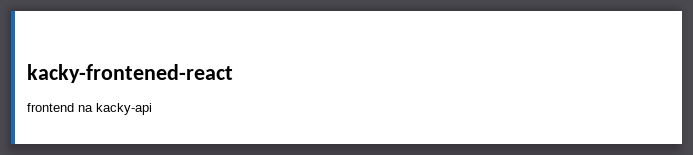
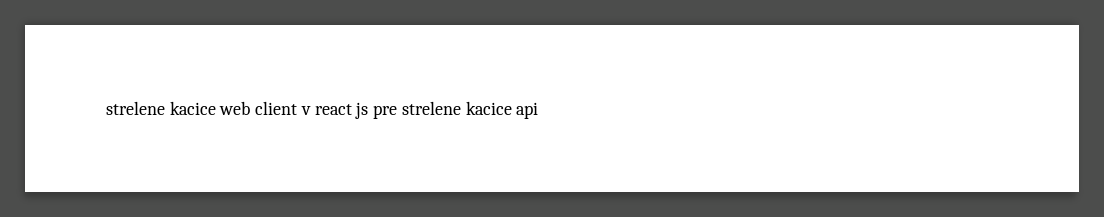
- kacky-frontened-react
- frontend na kacky-api
+ strelene kacice web client v react js pre strelene kacice api

